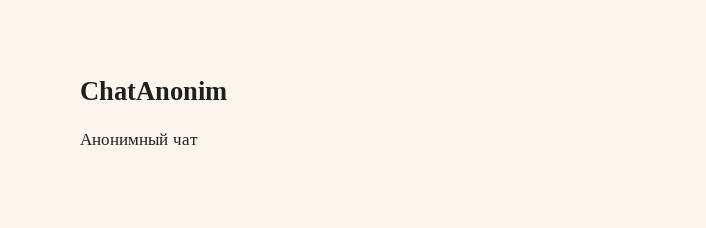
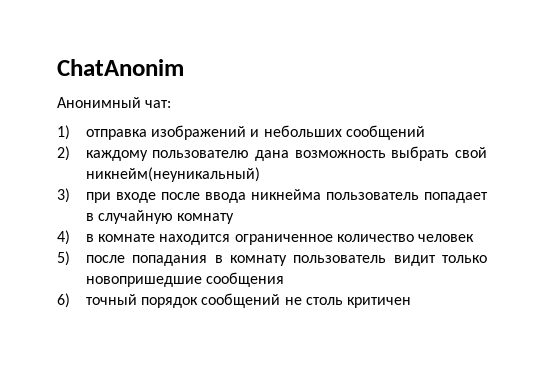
- Анонимный чат
+ Анонимный чат:
+ 1) отправка изображений и небольших сообщений
+ 2) каждому пользователю дана возможность выбрать свой никнейм(неуникальный)
+ 3) при входе после ввода никнейма пользователь попадает в случайную комнату
+ 4) в комнате находится ограниченное количество человек
+ 5) после попадания в комнату пользователь видит только новопришедшие сообщения
+ 6) точный порядок сообщений не столь критичен

